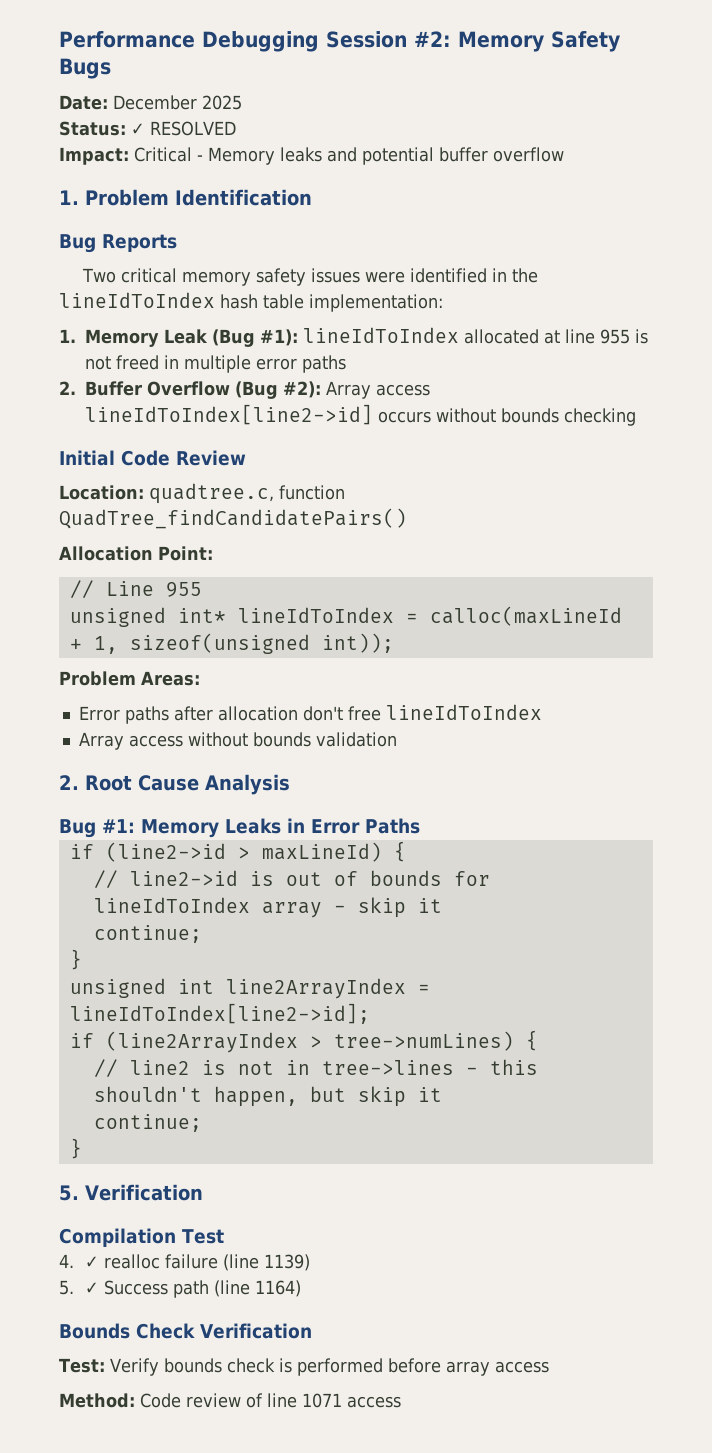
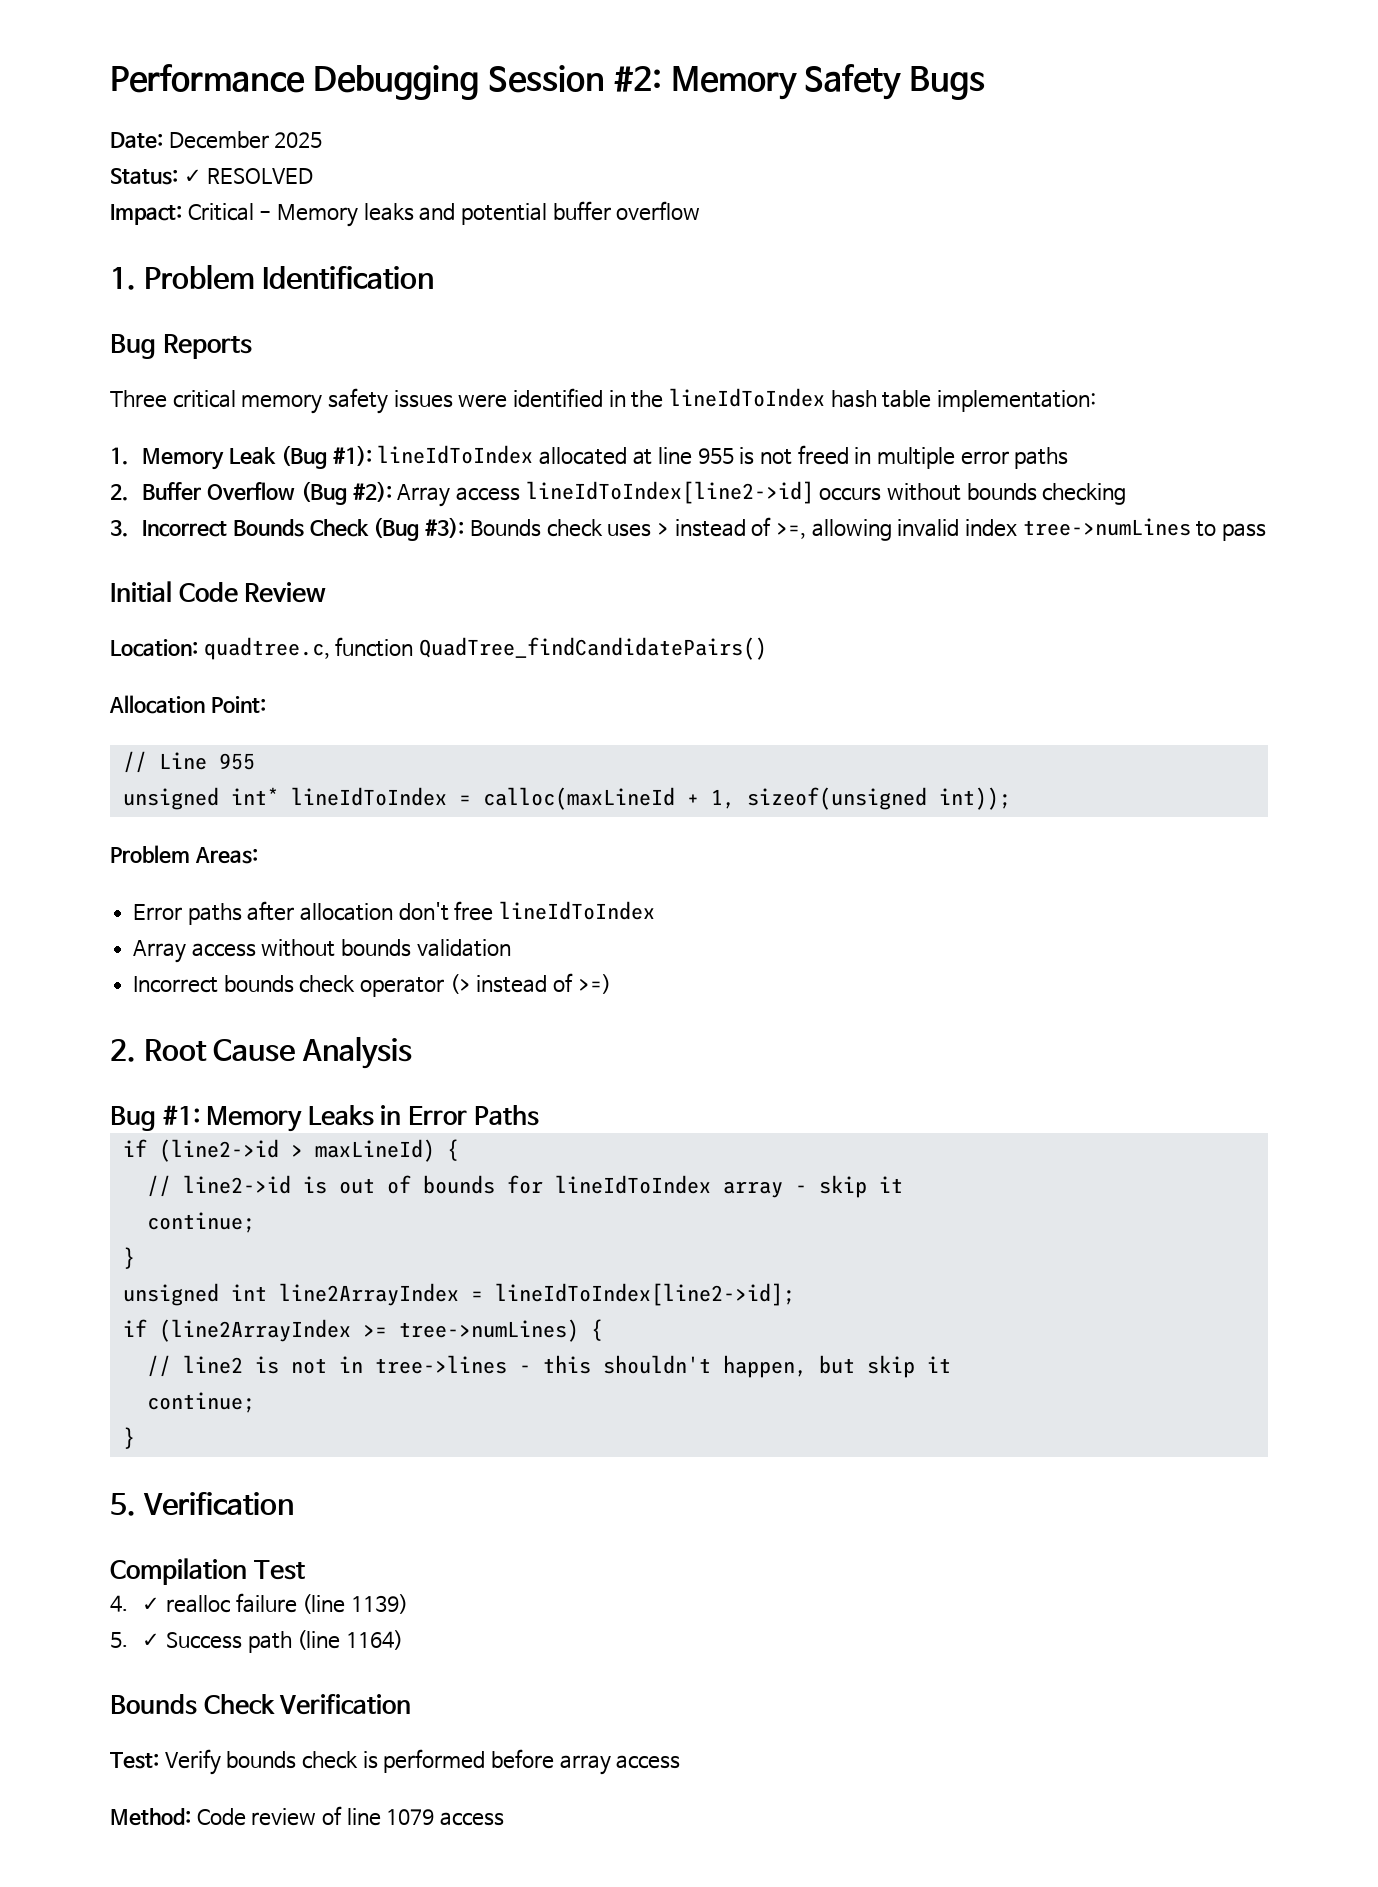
- Two critical memory safety issues were identified in the lineIdToIndex hash table implementation:
+ Three critical memory safety issues were identified in the lineIdToIndex hash table implementation:
+ 3. Incorrect Bounds Check (Bug #3): Bounds check uses > instead of >=, allowing invalid index tree->numLines to pass
+ Incorrect bounds check operator (> instead of >=)
- if (line2ArrayIndex > tree->numLines) {
+ if (line2ArrayIndex >= tree->numLines) {
- Method: Code review of line 1071 access
+ Method: Code review of line 1079 access

